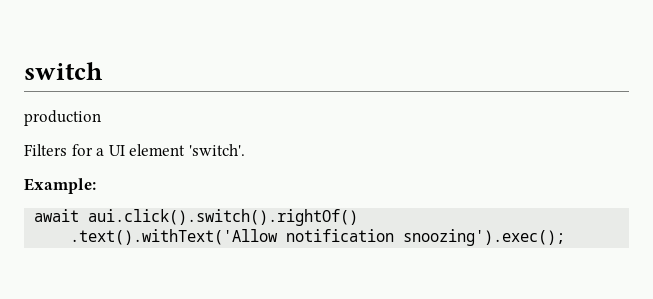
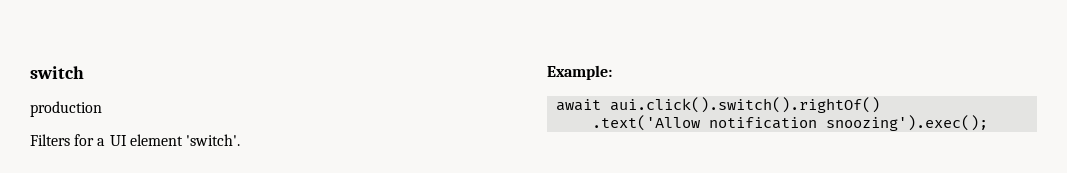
- .text().withText('Allow notification snoozing').exec();
+ .text('Allow notification snoozing').exec();

